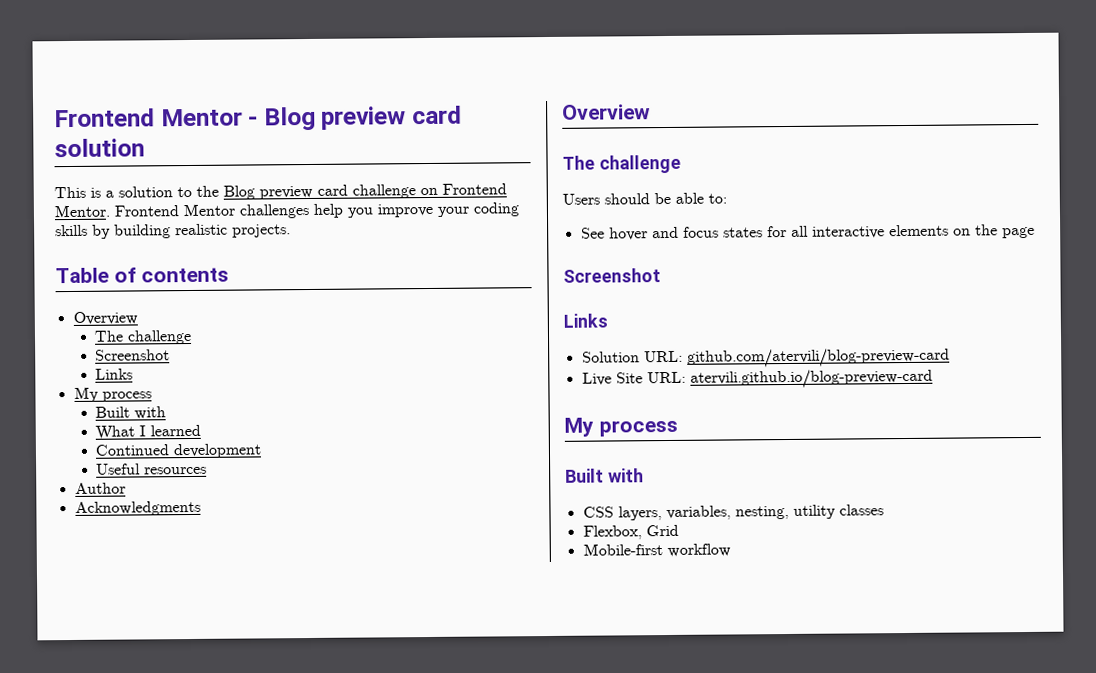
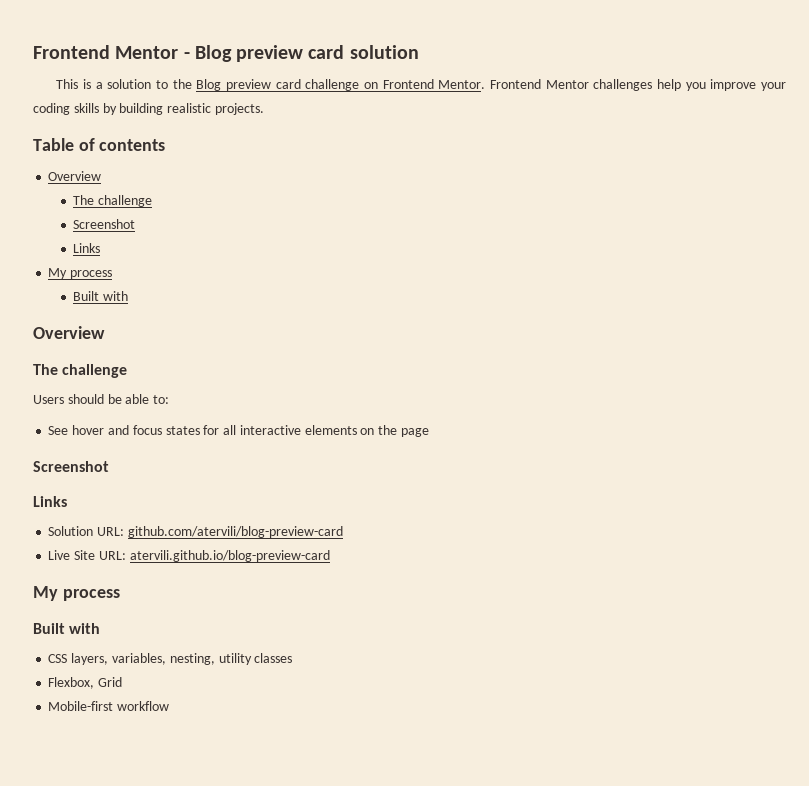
- What I learned
- Continued development
- Useful resources
- Author
- Acknowledgments

